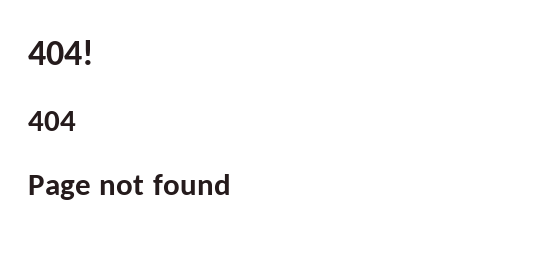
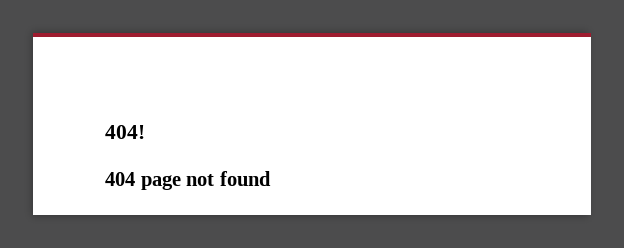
- 404
- Page not found
+ 404 page not found

